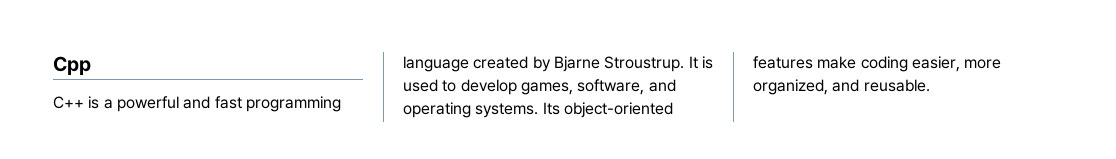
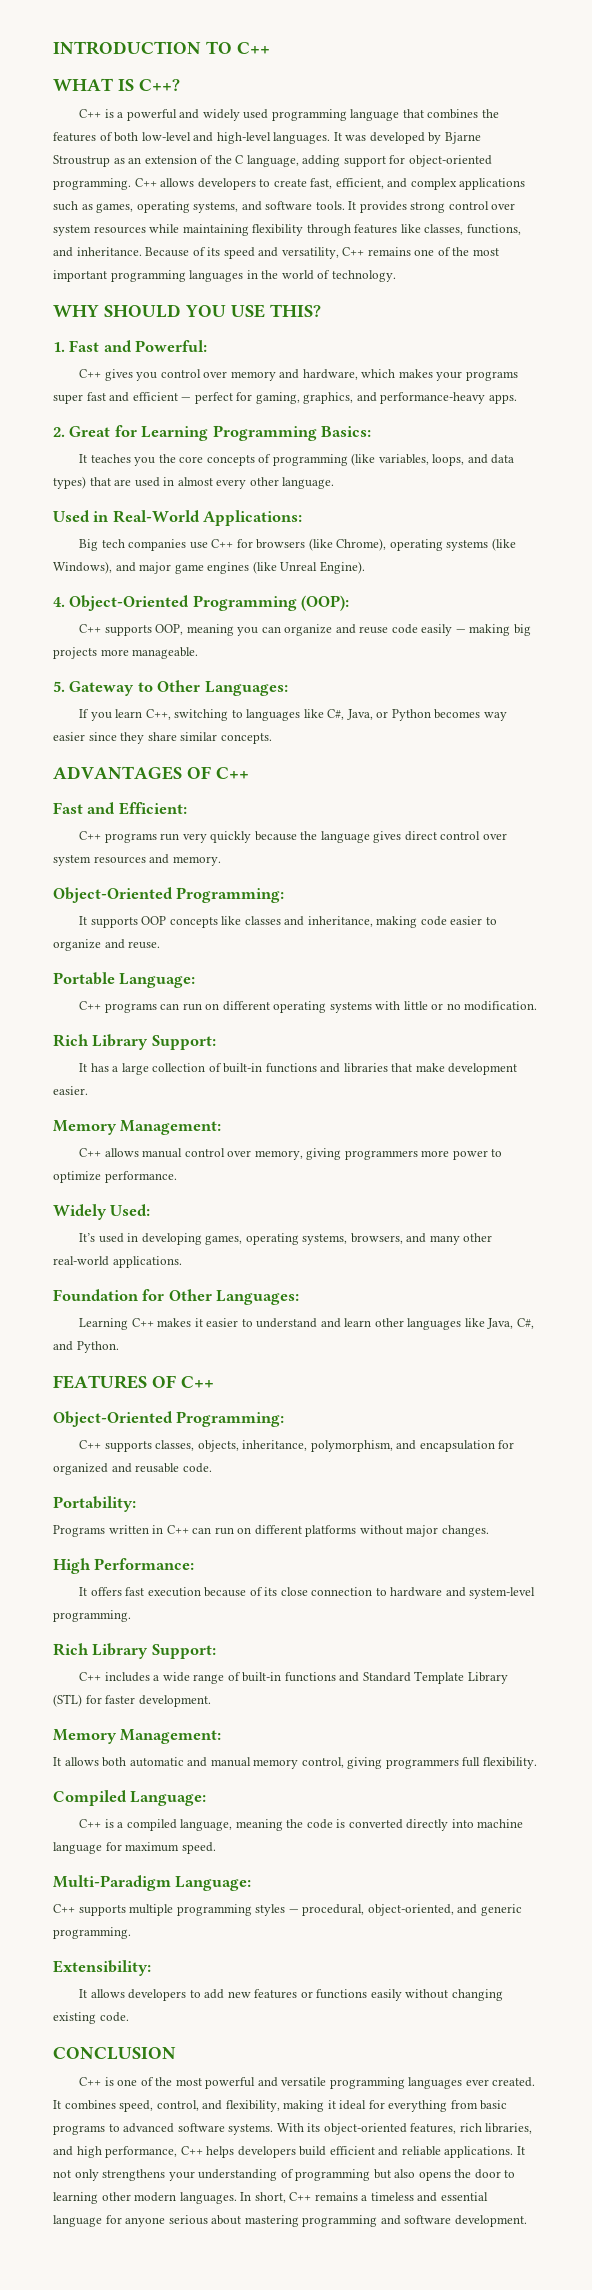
- Cpp
+ INTRODUCTION TO C++
+ WHAT IS C++?
- C++ is a powerful and fast programming language created by Bjarne Stroustrup. It is used to develop games, software, and operating systems. Its object-oriented features make coding easier, more organized, and reusable.
+ C++ is a powerful and widely used programming language that combines the features of both low-level and high-level languages. It was developed by Bjarne Stroustrup as an extension of the C language, adding support for object-oriented programming. C++ allows developers to create fast, efficient, and complex applications such as games, operating systems, and software tools. It provides strong control over system resources while maintaining flexibility through features like classes, functions, and inheritance. Because of its speed and versatility, C++ remains one of the most important programming languages in the world of technology.
+ WHY SHOULD YOU USE THIS?
+ 1. Fast and Powerful:
+ C++ gives you control over memory and hardware, which makes your programs super fast and efficient — perfect for gaming, graphics, and performance-heavy apps.
+ 2. Great for Learning Programming Basics:
+ It teaches you the core concepts of programming (like variables, loops, and data types) that are used in almost every other language.
+ Used in Real-World Applications:
+ Big tech companies use C++ for browsers (like Chrome), operating systems (like Windows), and major game engines (like Unreal Engine).
+ 4. Object-Oriented Programming (OOP):
+ C++ supports OOP, meaning you can organize and reuse code easily — making big projects more manageable.
+ 5. Gateway to Other Languages:
+ If you learn C++, switching to languages like C#, Java, or Python becomes way easier since they share similar concepts.
+ ADVANTAGES OF C++
+ Fast and Efficient:
+ C++ programs run very quickly because the language gives direct control over system resources and memory.
+ Object-Oriented Programming:
+ It supports OOP concepts like classes and inheritance, making code easier to organize and reuse.
+ Portable Language:
+ C++ programs can run on different operating systems with little or no modification.
+ Rich Library Support:
+ It has a large collection of built-in functions and libraries that make development easier.
+ Memory Management:
+ C++ allows manual control over memory, giving programmers more power to optimize performance.
+ Widely Used:
+ It’s used in developing games, operating systems, browsers, and many other real-world applications.
+ Foundation for Other Languages:
+ Learning C++ makes it easier to understand and learn other languages like Java, C#, and Python.
+ FEATURES OF C++
+ Object-Oriented Programming:
+ C++ supports classes, objects, inheritance, polymorphism, and encapsulation for organized and reusable code.
+ Portability:
+ Programs written in C++ can run on different platforms without major changes.
+ High Performance:
+ It offers fast execution because of its close connection to hardware and system-level programming.
+ Rich Library Support:
+ C++ includes a wide range of built-in functions and Standard Template Library (STL) for faster development.
+ Memory Management:
+ It allows both automatic and manual memory control, giving programmers full flexibility.
+ Compiled Language:
+ C++ is a compiled language, meaning the code is converted directly into machine language for maximum speed.
+ Multi-Paradigm Language:
+ C++ supports multiple programming styles — procedural, object-oriented, and generic programming.
+ Extensibility:
+ It allows developers to add new features or functions easily without changing existing code.
+ CONCLUSION
+ C++ is one of the most powerful and versatile programming languages ever created. It combines speed, control, and flexibility, making it ideal for everything from basic programs to advanced software systems. With its object-oriented features, rich libraries, and high performance, C++ helps developers build efficient and reliable applications. It not only strengthens your understanding of programming but also opens the door to learning other modern languages. In short, C++ remains a timeless and essential language for anyone serious about mastering programming and software development.

